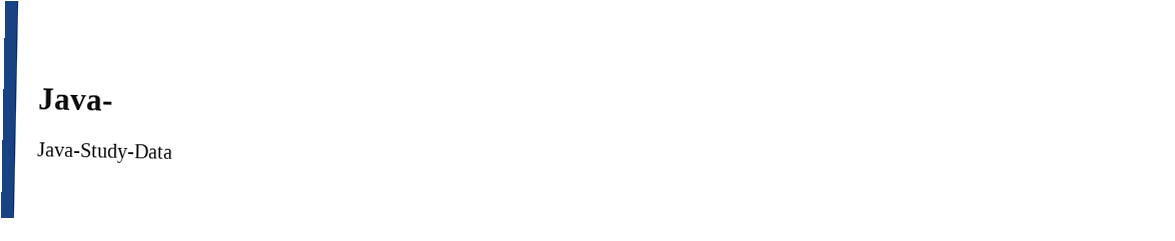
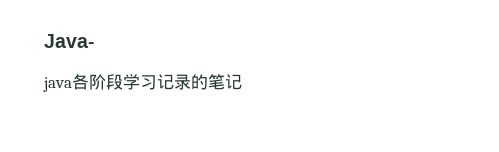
- Java-Study-Data
+ java各阶段学习记录的笔记

